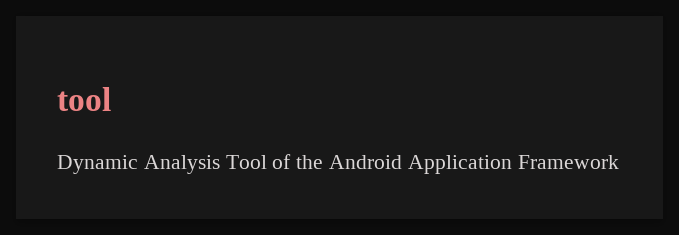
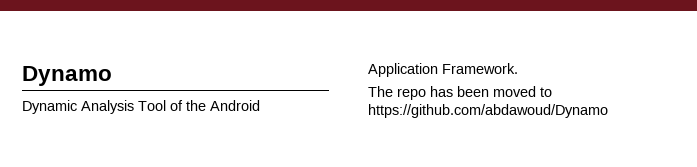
- tool
+ Dynamo
- Dynamic Analysis Tool of the Android Application Framework
+ Dynamic Analysis Tool of the Android Application Framework.
+ The repo has been moved to https://github.com/abdawoud/Dynamo

